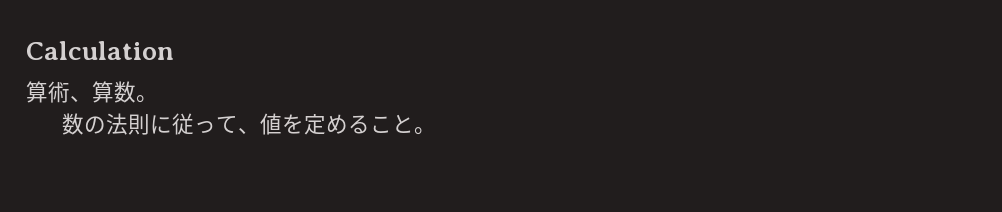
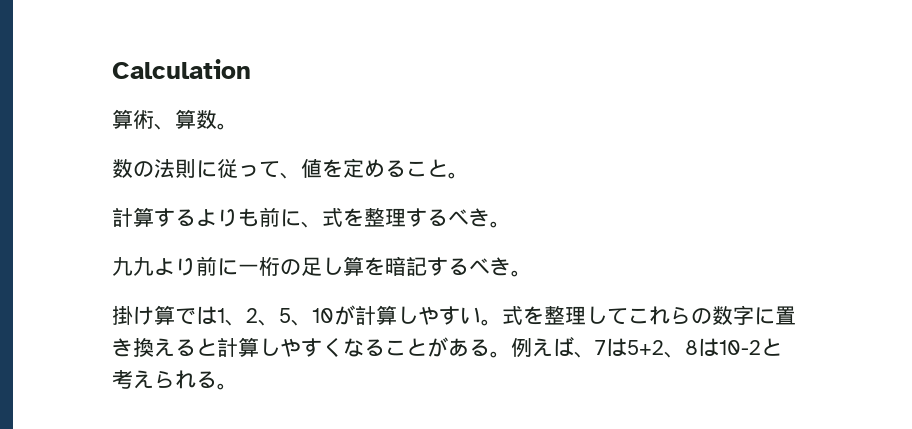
+ 計算するよりも前に、式を整理するべき。
+ 九九より前に一桁の足し算を暗記するべき。
+ 掛け算では1、2、5、10が計算しやすい。式を整理してこれらの数字に置き換えると計算しやすくなることがある。例えば、7は5+2、8は10-2と考えられる。

